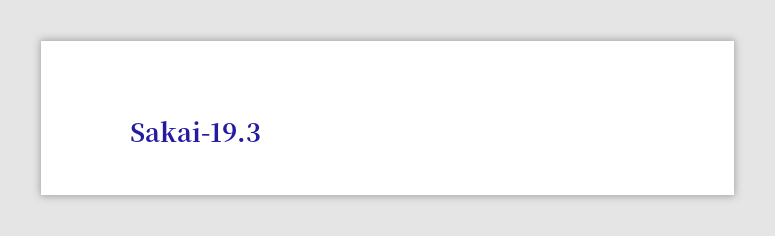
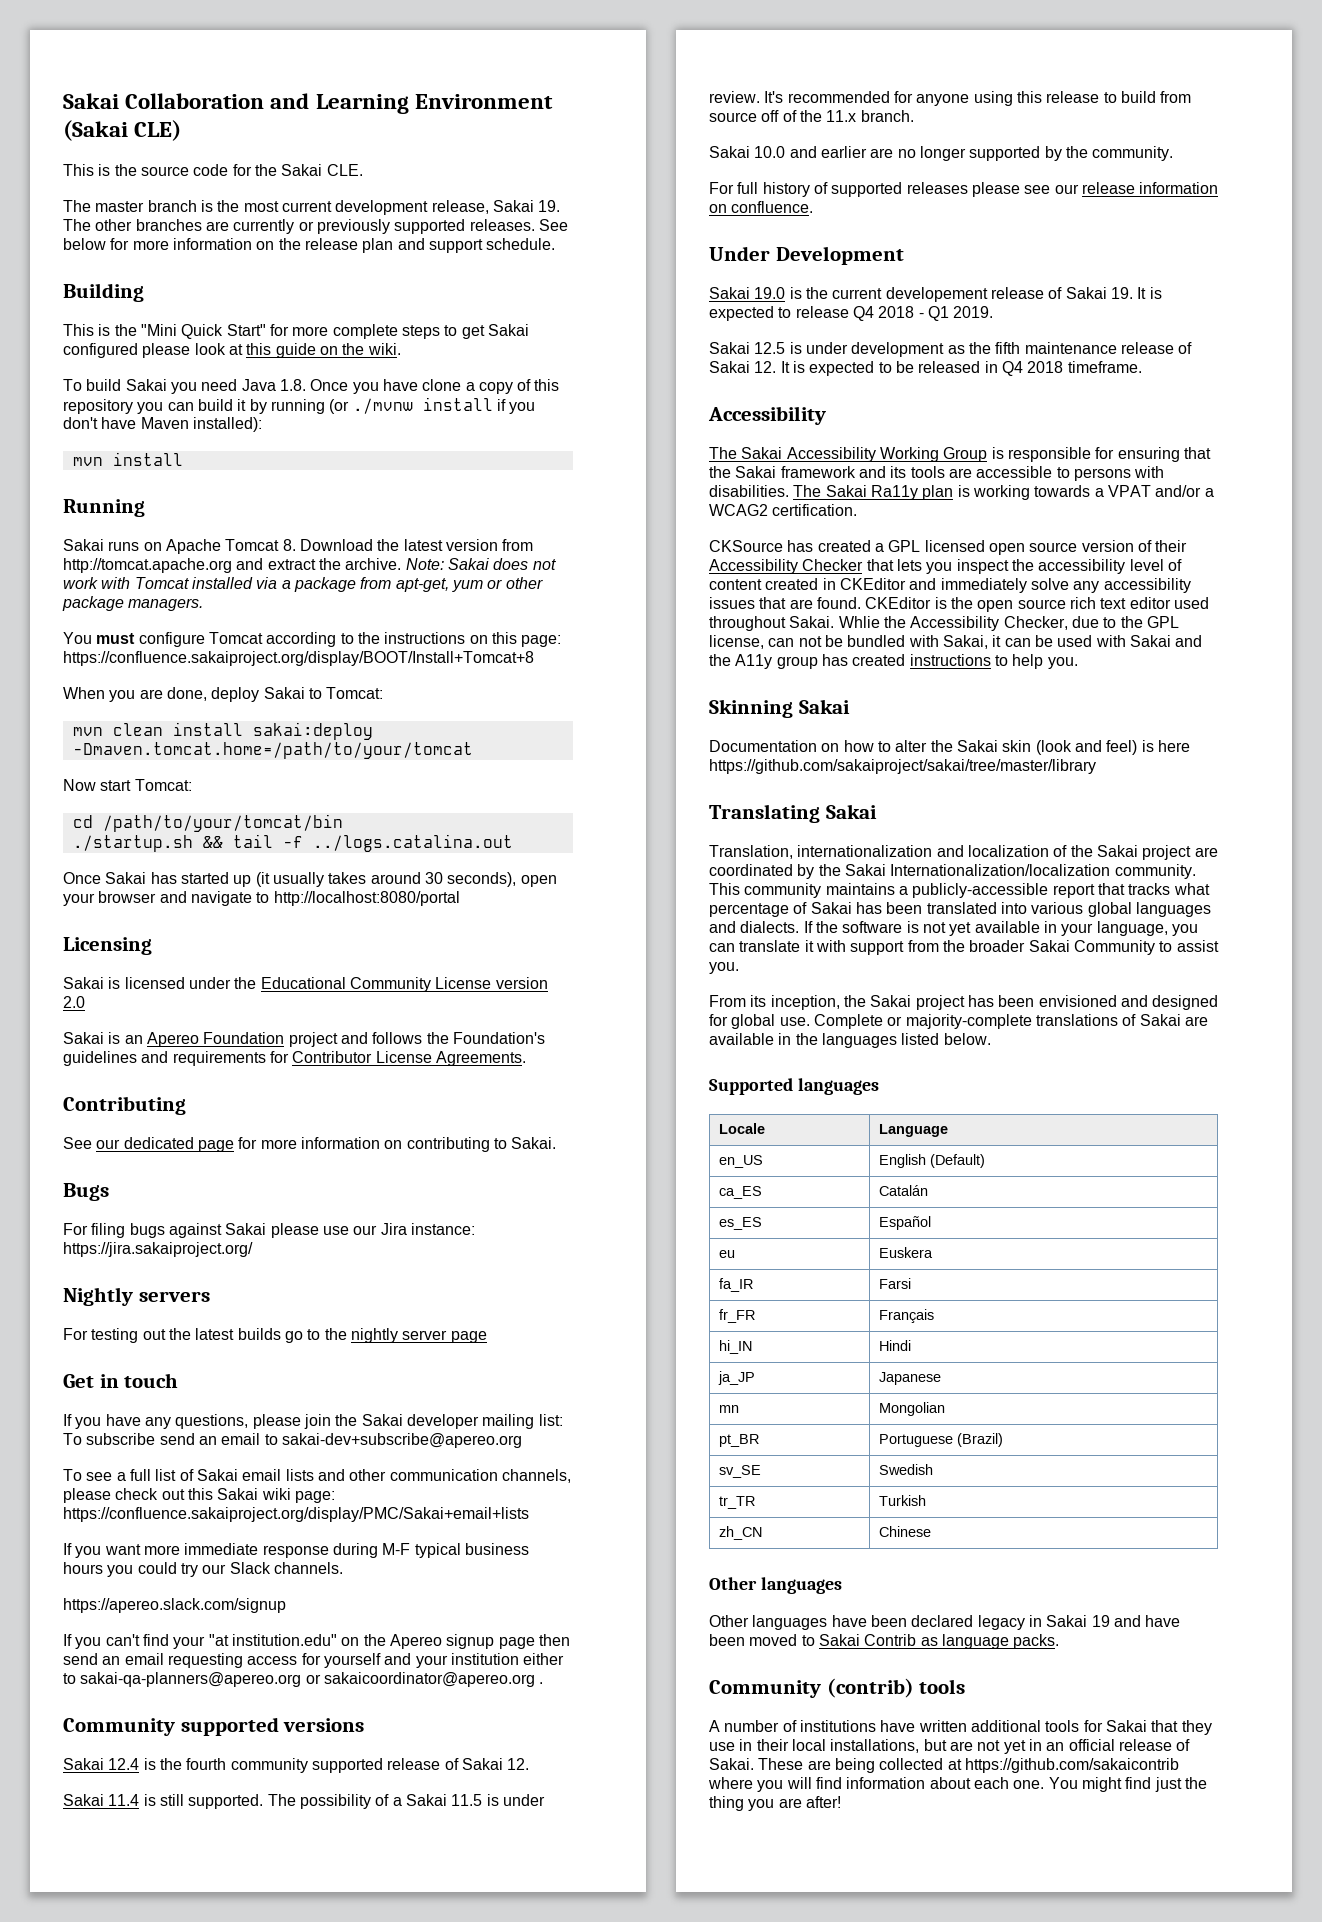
- Sakai-19.3
+ Sakai Collaboration and Learning Environment (Sakai CLE)
+ This is the source code for the Sakai CLE.
+ The master branch is the most current development release, Sakai 19. The other branches are currently or previously supported releases. See below for more information on the release plan and support schedule.
+ Building
+ This is the "Mini Quick Start" for more complete steps to get Sakai configured please look at this guide on the wiki.
+ To build Sakai you need Java 1.8. Once you have clone a copy of this repository you can build it by running (or ./mvnw install if you don't have Maven installed):
+ mvn install
+ Running
+ Sakai runs on Apache Tomcat 8. Download the latest version from http://tomcat.apache.org and extract the archive. Note: Sakai does not work with Tomcat installed via a package from apt-get, yum or other package managers.
+ You must configure Tomcat according to the instructions on this page: https://confluence.sakaiproject.org/display/BOOT/Install+Tomcat+8
+ When you are done, deploy Sakai to Tomcat:
+ mvn clean install sakai:deploy -Dmaven.tomcat.home=/path/to/your/tomcat
+ Now start Tomcat:
+ cd /path/to/your/tomcat/bin
+ ./startup.sh && tail -f ../logs.catalina.out
+ Once Sakai has started up (it usually takes around 30 seconds), open your browser and navigate to http://localhost:8080/portal
+ Licensing
+ Sakai is licensed under the Educational Community License version 2.0
+ Sakai is an Apereo Foundation project and follows the Foundation's guidelines and requirements for Contributor License Agreements.
+ Contributing
+ See our dedicated page for more information on contributing to Sakai.
+ Bugs
+ For filing bugs against Sakai please use our Jira instance: https://jira.sakaiproject.org/
+ Nightly servers
+ For testing out the latest builds go to the nightly server page
+ Get in touch
+ If you have any questions, please join the Sakai developer mailing list: To subscribe send an email to sakai-dev+subscribe@apereo.org
+ To see a full list of Sakai email lists and other communication channels, please check out this Sakai wiki page: https://confluence.sakaiproject.org/display/PMC/Sakai+email+lists
+ If you want more immediate response during M-F typical business hours you could try our Slack channels.
+ https://apereo.slack.com/signup
+ If you can't find your "at institution.edu" on the Apereo signup page then send an email requesting access for yourself and your institution either to sakai-qa-planners@apereo.org or sakaicoordinator@apereo.org .
+ Community supported versions
+ Sakai 12.4 is the fourth community supported release of Sakai 12.
+ Sakai 11.4 is still supported. The possibility of a Sakai 11.5 is under review. It's recommended for anyone using this release to build from source off of the 11.x branch.
+ Sakai 10.0 and earlier are no longer supported by the community.
+ For full history of supported releases please see our release information on confluence.
+ Under Development
+ Sakai 19.0 is the current developement release of Sakai 19. It is expected to release Q4 2018 - Q1 2019.
+ Sakai 12.5 is under development as the fifth maintenance release of Sakai 12. It is expected to be released in Q4 2018 timeframe.
+ Accessibility
+ The Sakai Accessibility Working Group is responsible for ensuring that the Sakai framework and its tools are accessible to persons with disabilities. The Sakai Ra11y plan is working towards a VPAT and/or a WCAG2 certification.
+ CKSource has created a GPL licensed open source version of their Accessibility Checker that lets you inspect the accessibility level of content created in CKEditor and immediately solve any accessibility issues that are found. CKEditor is the open source rich text editor used throughout Sakai. Whlie the Accessibility Checker, due to the GPL license, can not be bundled with Sakai, it can be used with Sakai and the A11y group has created instructions to help you.
+ Skinning Sakai
+ Documentation on how to alter the Sakai skin (look and feel) is here https://github.com/sakaiproject/sakai/tree/master/library
+ Translating Sakai
+ Translation, internationalization and localization of the Sakai project are coordinated by the Sakai Internationalization/localization community. This community maintains a publicly-accessible report that tracks what percentage of Sakai has been translated into various global languages and dialects. If the software is not yet available in your language, you can translate it with support from the broader Sakai Community to assist you.
+ From its inception, the Sakai project has been envisioned and designed for global use. Complete or majority-complete translations of Sakai are available in the languages listed below.
+ Supported languages
+ Locale | Language
+ en_US | English (Default)
+ ca_ES | Catalán
+ es_ES | Español
+ eu | Euskera
+ fa_IR | Farsi
+ fr_FR | Français
+ hi_IN | Hindi
+ ja_JP | Japanese
+ mn | Mongolian
+ pt_BR | Portuguese (Brazil)
+ sv_SE | Swedish
+ tr_TR | Turkish
+ zh_CN | Chinese
+ Other languages
+ Other languages have been declared legacy in Sakai 19 and have been moved to Sakai Contrib as language packs.
+ Community (contrib) tools
+ A number of institutions have written additional tools for Sakai that they use in their local installations, but are not yet in an official release of Sakai. These are being collected at https://github.com/sakaicontrib where you will find information about each one. You might find just the thing you are after!

